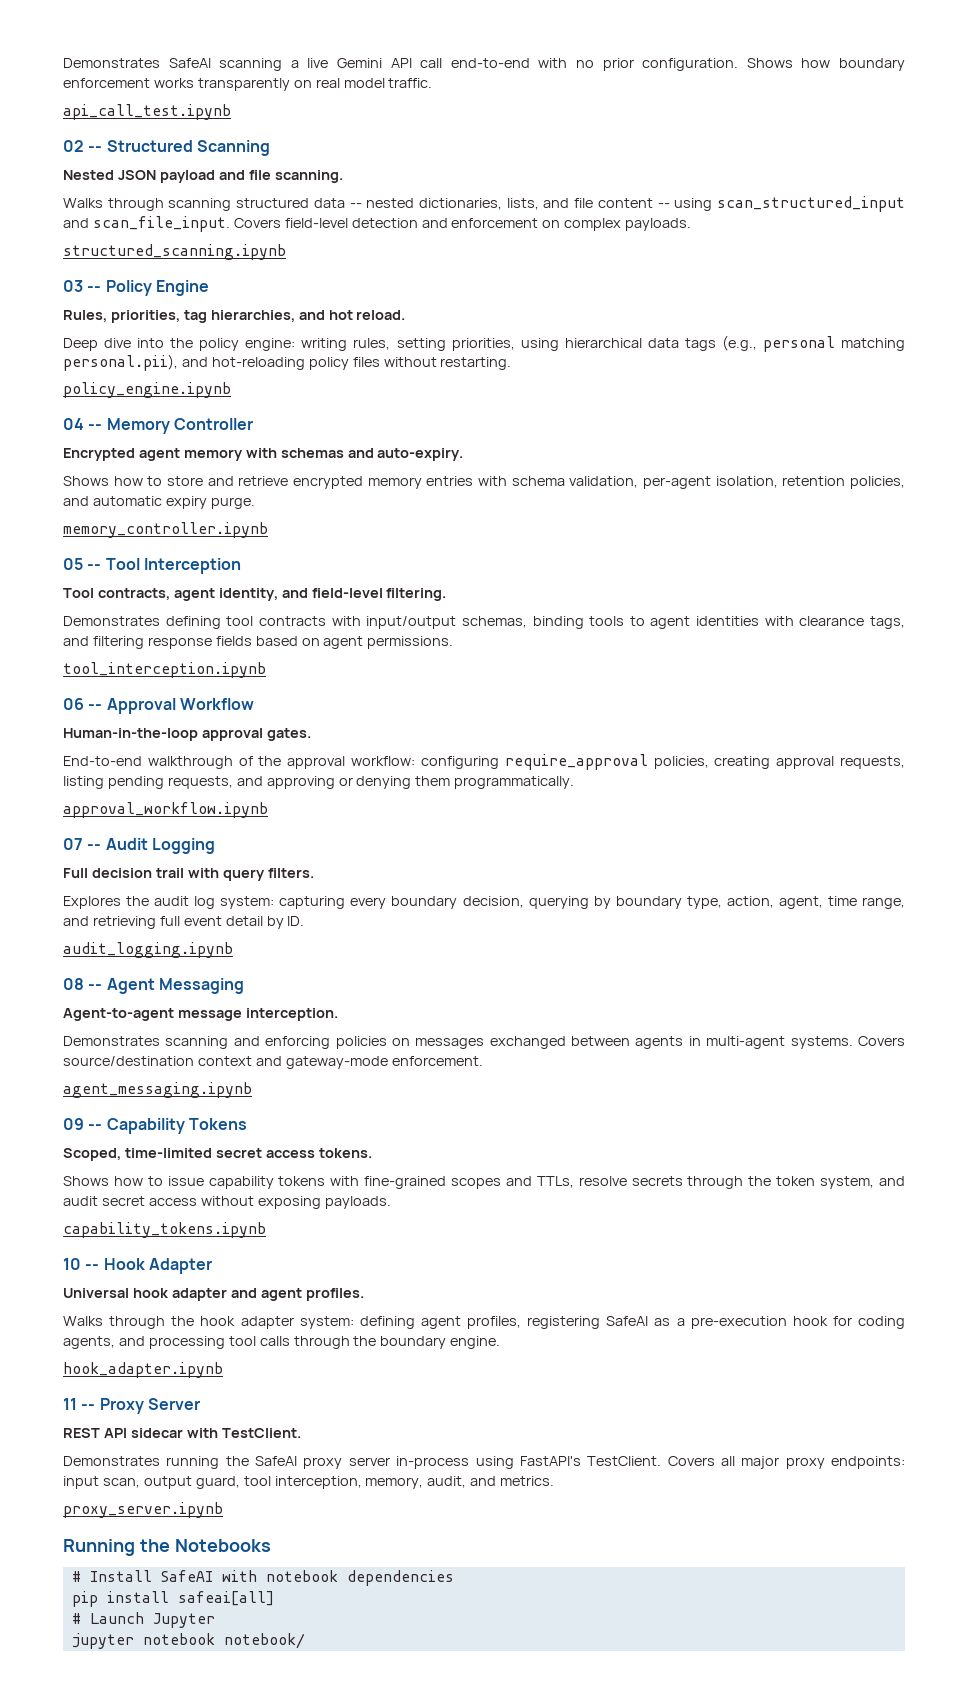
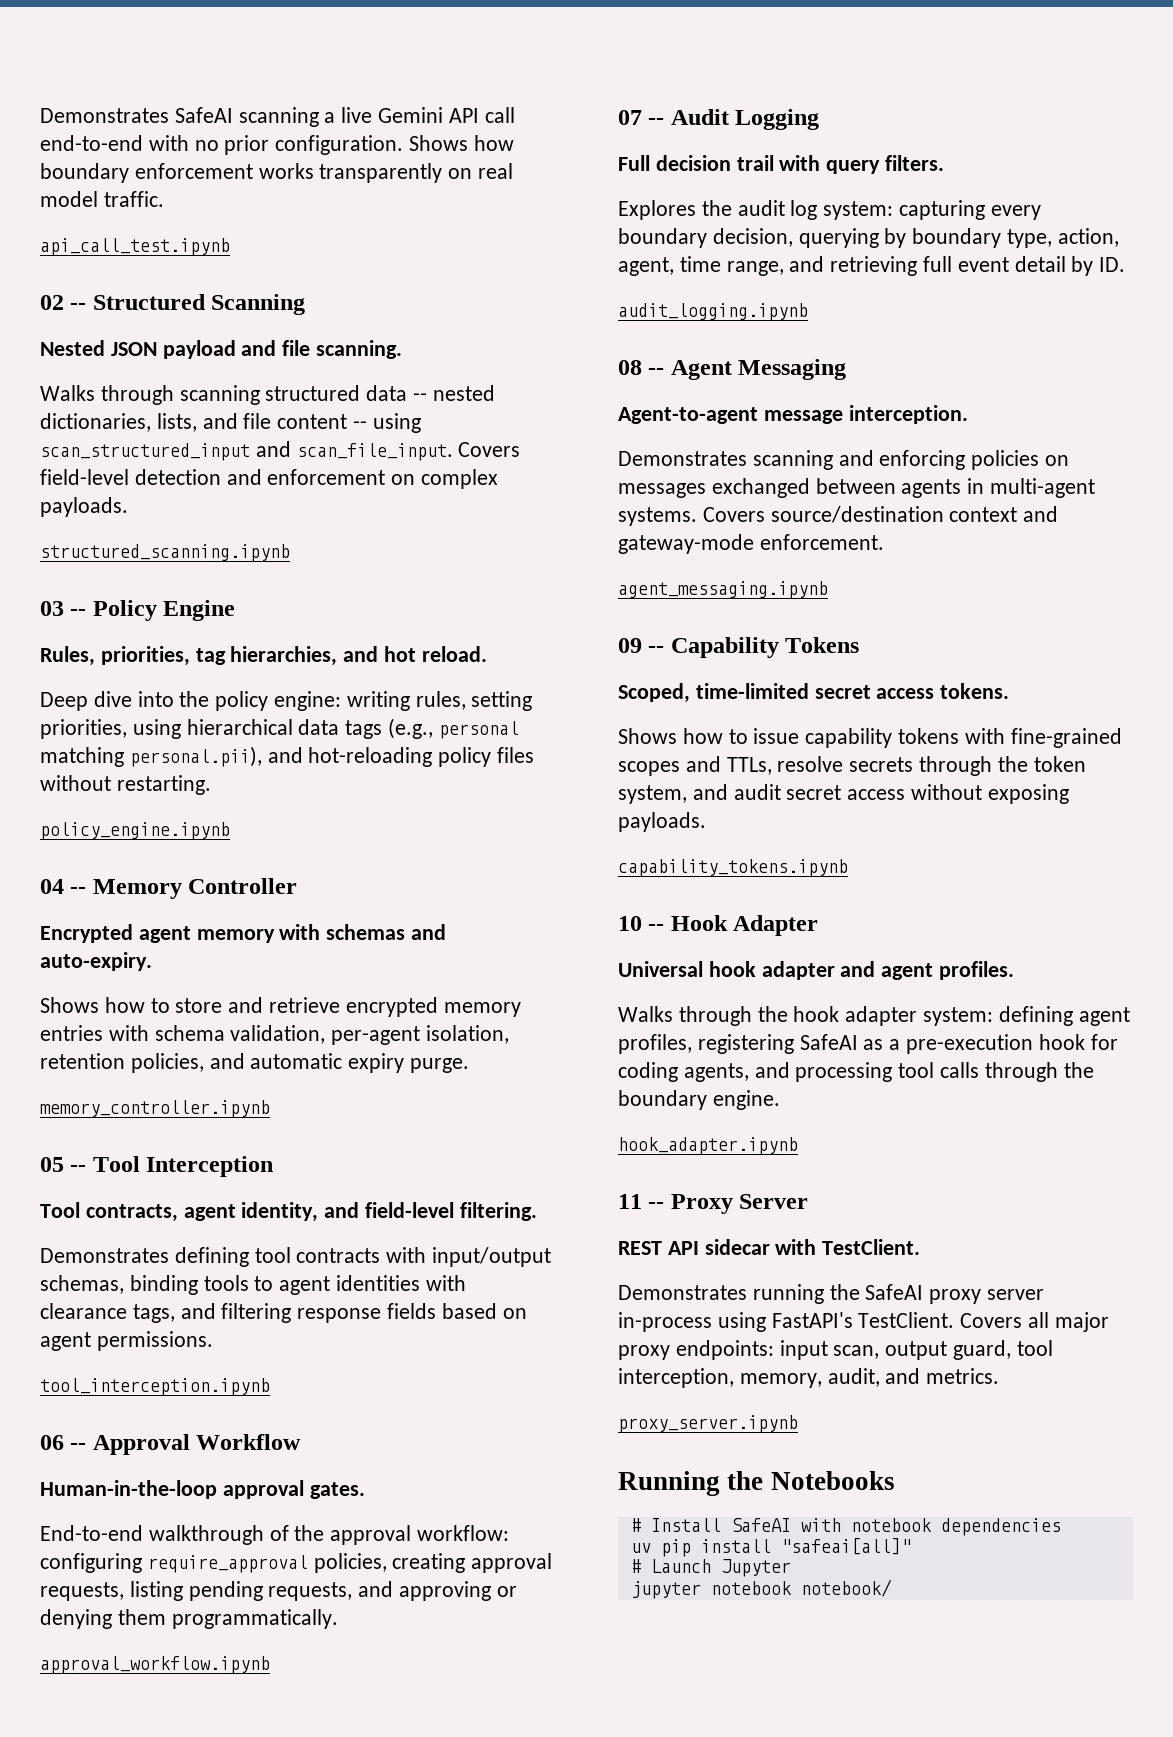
- pip install safeai[all]
+ uv pip install "safeai[all]"

